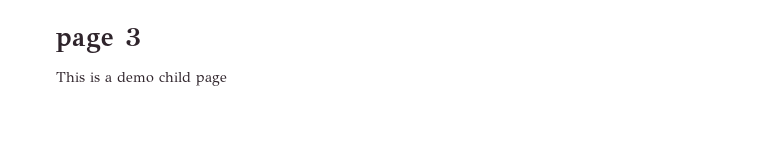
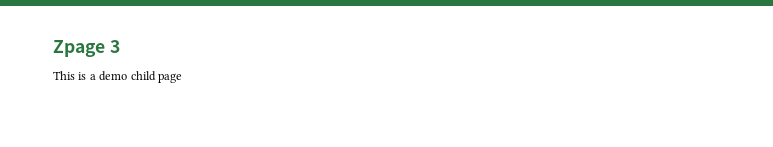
- page 3
+ Zpage 3

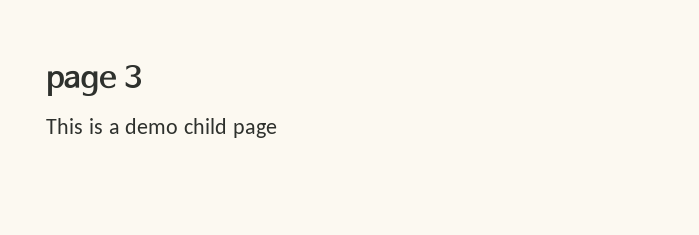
- Zpage 3
+ page 3

